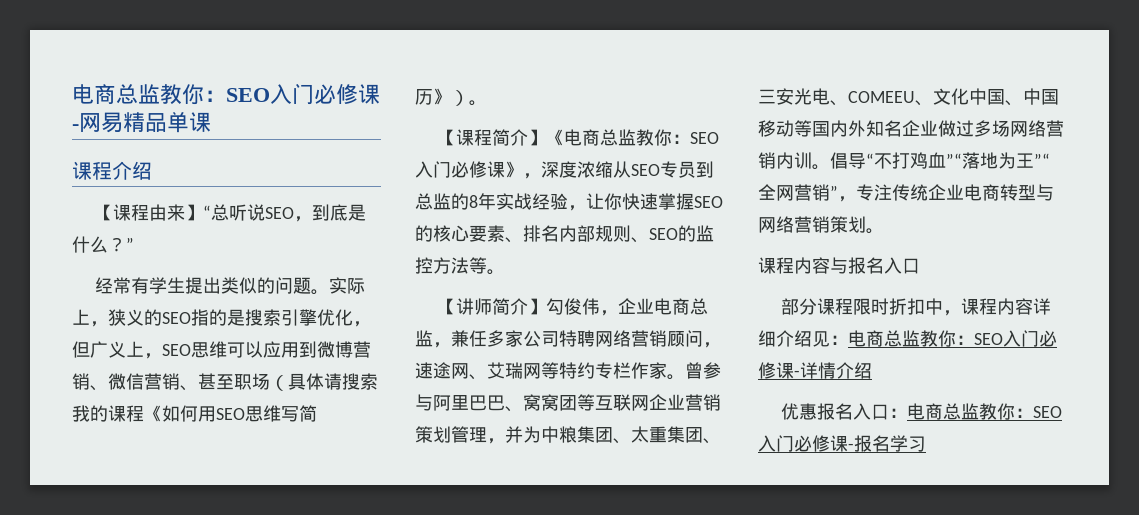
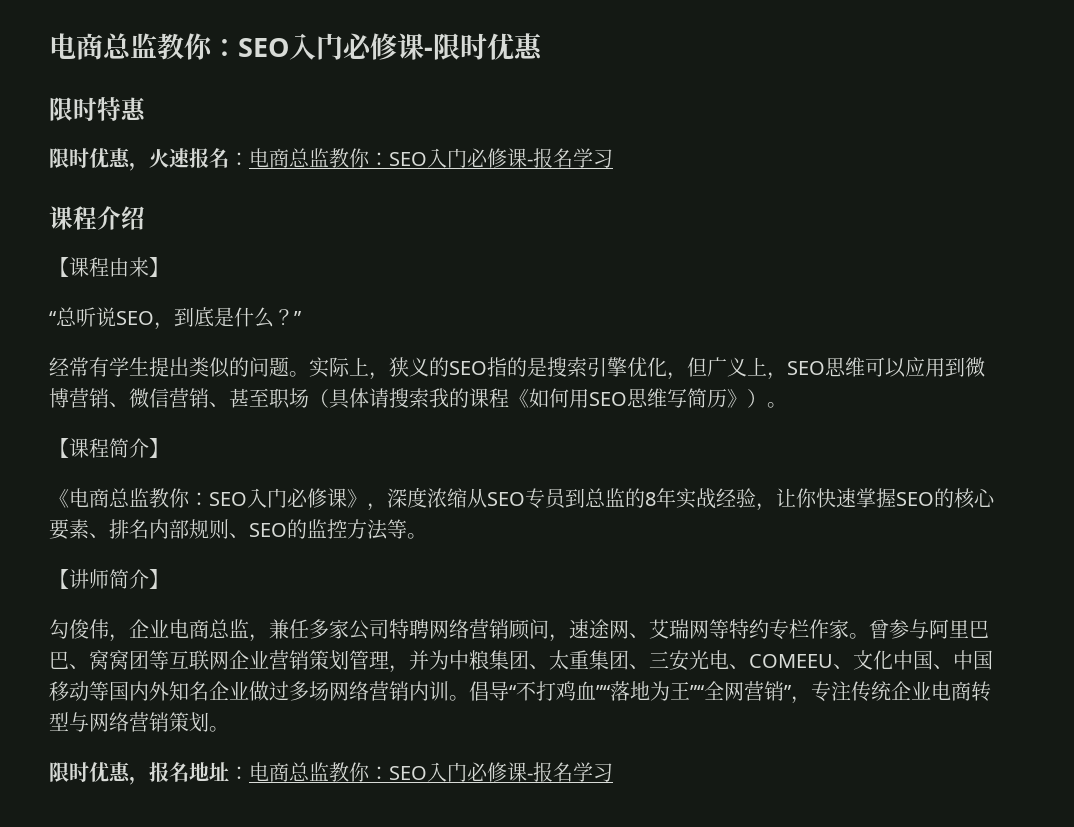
- 电商总监教你：SEO入门必修课-网易精品单课
+ 电商总监教你：SEO入门必修课-限时优惠
+ 限时特惠
+ 限时优惠，火速报名：电商总监教你：SEO入门必修课-报名学习
- 【课程由来】“总听说SEO，到底是什么？”
+ 【课程由来】
+ “总听说SEO，到底是什么？”
- 【课程简介】《电商总监教你：SEO入门必修课》，深度浓缩从SEO专员到总监的8年实战经验，让你快速掌握SEO的核心要素、排名内部规则、SEO的监控方法等。
+ 【课程简介】
+ 《电商总监教你：SEO入门必修课》，深度浓缩从SEO专员到总监的8年实战经验，让你快速掌握SEO的核心要素、排名内部规则、SEO的监控方法等。
- 【讲师简介】勾俊伟，企业电商总监，兼任多家公司特聘网络营销顾问，速途网、艾瑞网等特约专栏作家。
+ 【讲师简介】
+ 勾俊伟，企业电商总监，兼任多家公司特聘网络营销顾问，速途网、艾瑞网等特约专栏作家。
- 课程内容与报名入口
- 部分课程限时折扣中，课程内容详细介绍见：电商总监教你：SEO入门必修课-详情介绍
- 优惠报名入口：电商总监教你：SEO入门必修课-报名学习
+ 限时优惠，报名地址：电商总监教你：SEO入门必修课-报名学习

